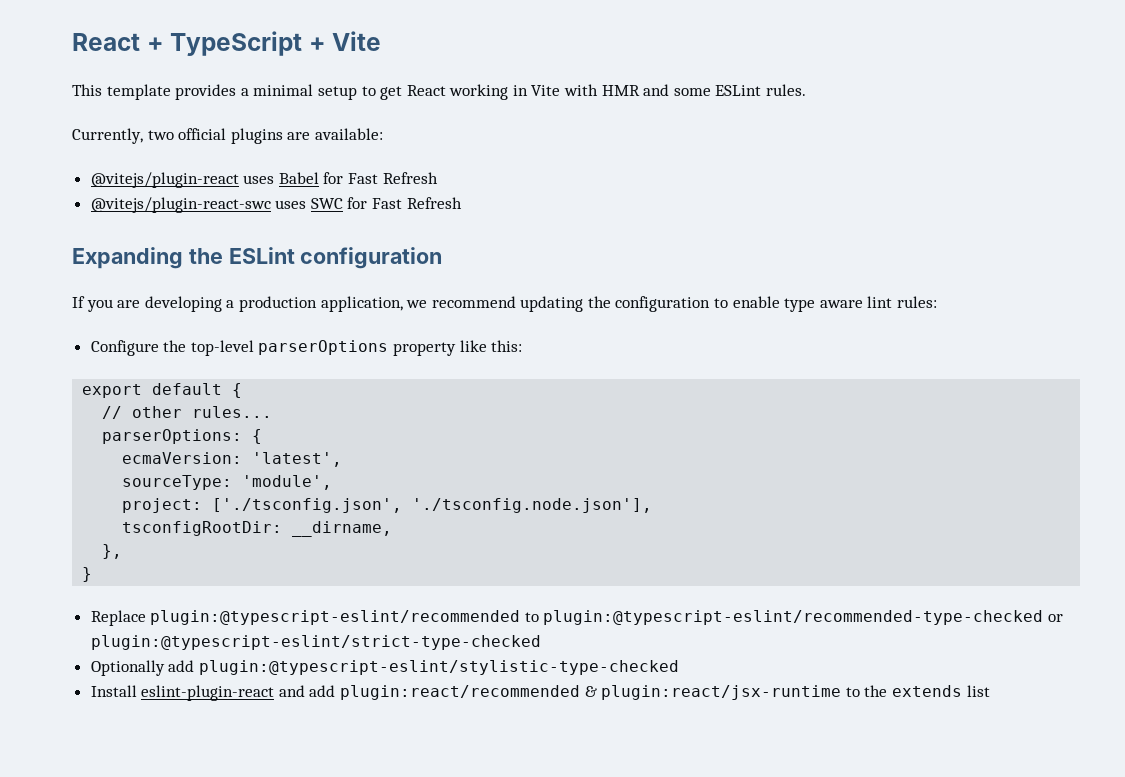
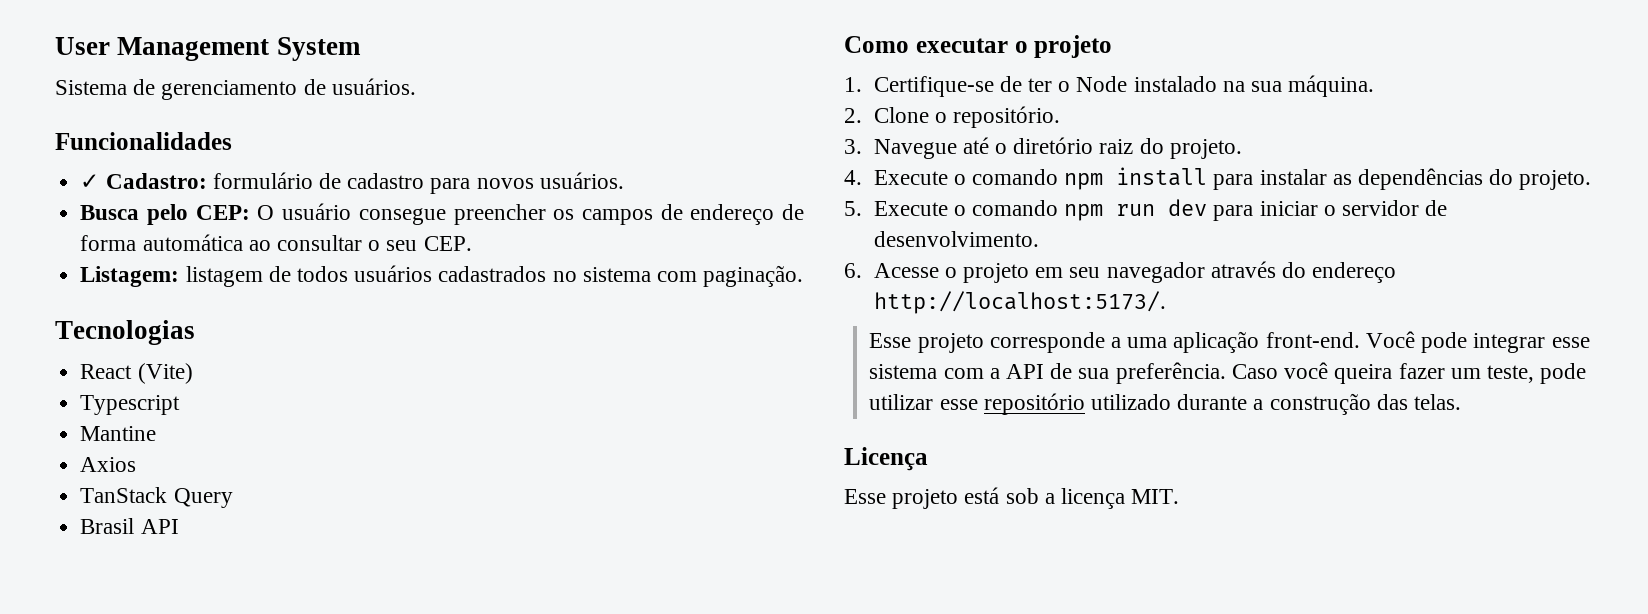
- React + TypeScript + Vite
- This template provides a minimal setup to get React working in Vite with HMR and some ESLint rules.
- Currently, two official plugins are available:
- @vitejs/plugin-react uses Babel for Fast Refresh
- @vitejs/plugin-react-swc uses SWC for Fast Refresh
- Expanding the ESLint configuration
- If you are developing a production application, we recommend updating the configuration to enable type aware lint rules:
- Configure the top-level parserOptions property like this:
- export default {
- // other rules...
- parserOptions: {
- ecmaVersion: 'latest',
- sourceType: 'module',
- project: ['./tsconfig.json', './tsconfig.node.json'],
- tsconfigRootDir: __dirname,
- },
- }
- Replace plugin:@typescript-eslint/recommended to plugin:@typescript-eslint/recommended-type-checked or plugin:@typescript-eslint/strict-type-checked
- Optionally add plugin:@typescript-eslint/stylistic-type-checked
- Install eslint-plugin-react and add plugin:react/recommended & plugin:react/jsx-runtime to the extends list
+ User Management System
+ Sistema de gerenciamento de usuários.
+ Funcionalidades
+ ✓ Cadastro: formulário de cadastro para novos usuários.
+ Busca pelo CEP: O usuário consegue preencher os campos de endereço de forma automática ao consultar o seu CEP.
+ Listagem: listagem de todos usuários cadastrados no sistema com paginação.
+ Tecnologias
+ React (Vite)
+ Typescript
+ Mantine
+ Axios
+ TanStack Query
+ Brasil API
+ Como executar o projeto
+ 1. Certifique-se de ter o Node instalado na sua máquina.
+ 2. Clone o repositório.
+ 3. Navegue até o diretório raiz do projeto.
+ 4. Execute o comando npm install para instalar as dependências do projeto.
+ 5. Execute o comando npm run dev para iniciar o servidor de desenvolvimento.
+ 6. Acesse o projeto em seu navegador através do endereço http://localhost:5173/.
+ Esse projeto corresponde a uma aplicação front-end. Você pode integrar esse sistema com a API de sua preferência. Caso você queira fazer um teste, pode utilizar esse repositório utilizado durante a construção das telas.
+ Licença
+ Esse projeto está sob a licença MIT.

